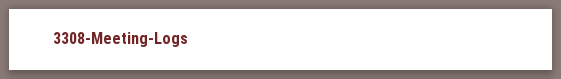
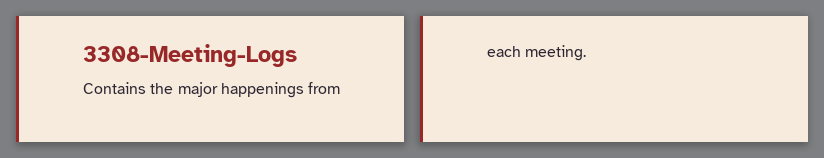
+ Contains the major happenings from each meeting.

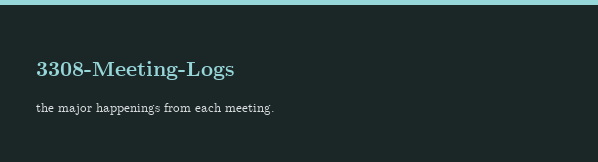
- Contains the major happenings from each meeting.
+ the major happenings from each meeting.

